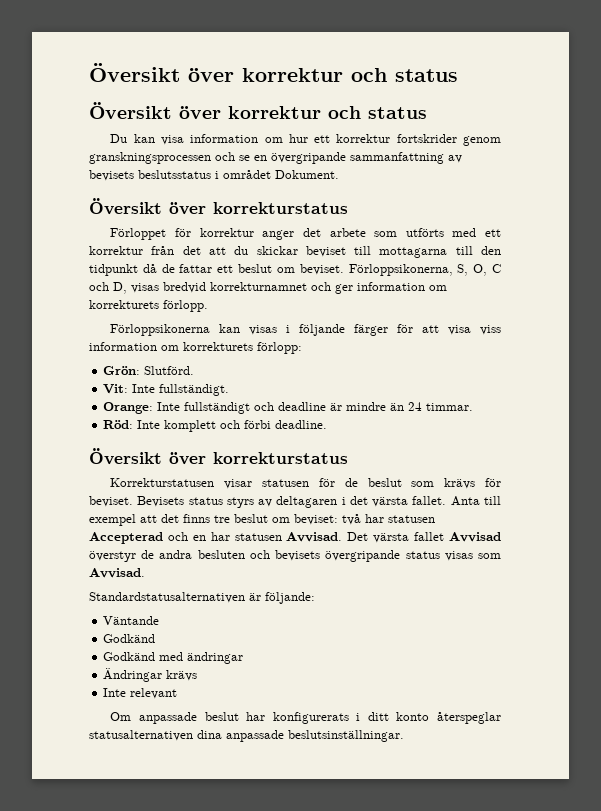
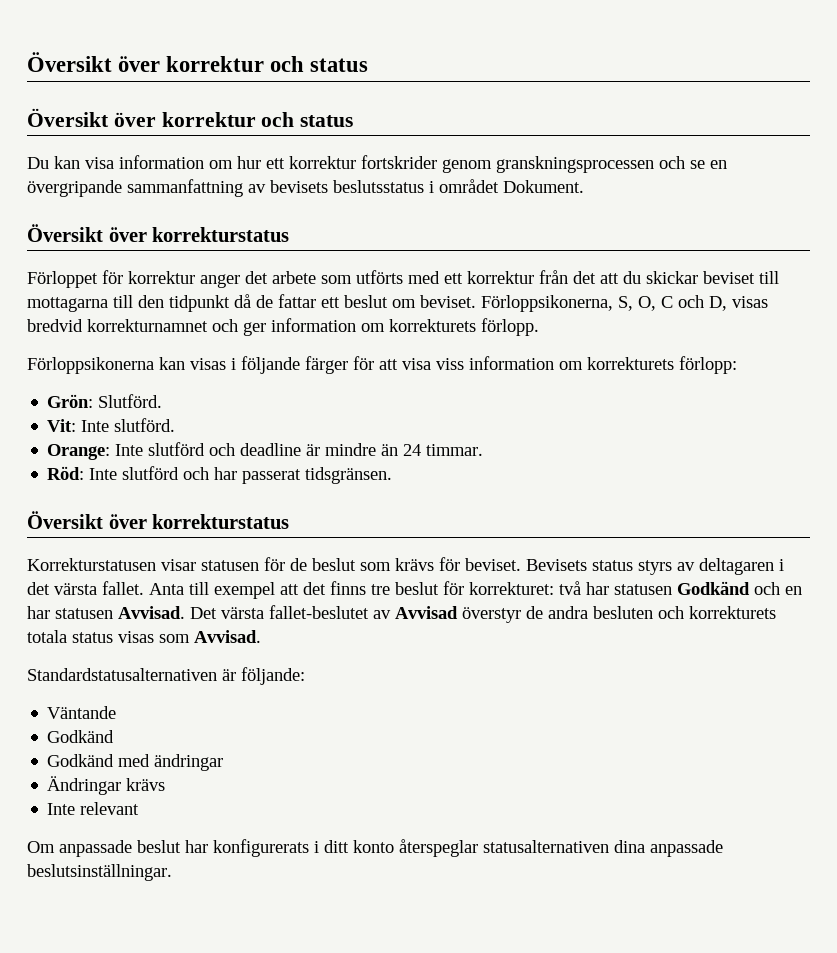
- Vit: Inte fullständigt.
+ Vit: Inte slutförd.
- Orange: Inte fullständigt och deadline är mindre än 24 timmar.
+ Orange: Inte slutförd och deadline är mindre än 24 timmar.
- Röd: Inte komplett och förbi deadline.
+ Röd: Inte slutförd och har passerat tidsgränsen.
- Anta till exempel att det finns tre beslut om beviset: två har statusen Accepterad och en har statusen Avvisad.
+ Anta till exempel att det finns tre beslut för korrekturet: två har statusen Godkänd och en har statusen Avvisad.
- Det värsta fallet Avvisad överstyr de andra besluten och bevisets övergripande status visas som Avvisad.
+ Det värsta fallet-beslutet av Avvisad överstyr de andra besluten och korrekturets totala status visas som Avvisad.

